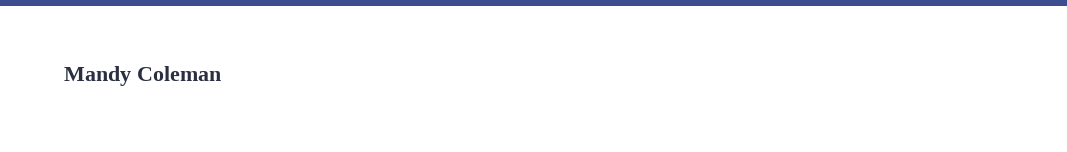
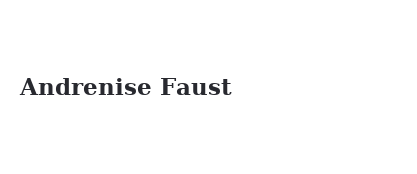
- Mandy Coleman
+ Andrenise Faust

